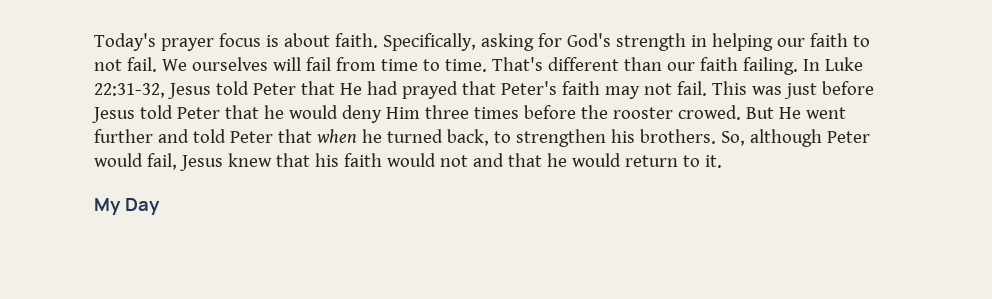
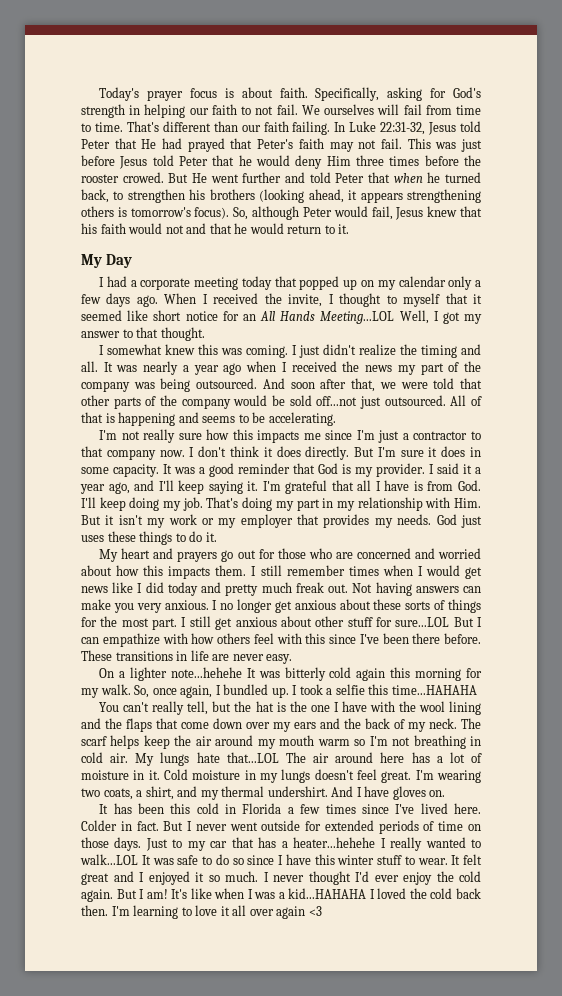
- But He went further and told Peter that when he turned back, to strengthen his brothers.
+ But He went further and told Peter that when he turned back, to strengthen his brothers (looking ahead, it appears strengthening others is tomorrow's focus).
+ I had a corporate meeting today that popped up on my calendar only a few days ago. When I received the invite, I thought to myself that it seemed like short notice for an All Hands Meeting...LOL Well, I got my answer to that thought.
+ I somewhat knew this was coming. I just didn't realize the timing and all. It was nearly a year ago when I received the news my part of the company was being outsourced. And soon after that, we were told that other parts of the company would be sold off...not just outsourced. All of that is happening and seems to be accelerating.
+ I'm not really sure how this impacts me since I'm just a contractor to that company now. I don't think it does directly. But I'm sure it does in some capacity. It was a good reminder that God is my provider. I said it a year ago, and I'll keep saying it. I'm grateful that all I have is from God. I'll keep doing my job. That's doing my part in my relationship with Him. But it isn't my work or my employer that provides my needs. God just uses these things to do it.
+ My heart and prayers go out for those who are concerned and worried about how this impacts them. I still remember times when I would get news like I did today and pretty much freak out. Not having answers can make you very anxious. I no longer get anxious about these sorts of things for the most part. I still get anxious about other stuff for sure...LOL But I can empathize with how others feel with this since I've been there before. These transitions in life are never easy.
+ On a lighter note...hehehe It was bitterly cold again this morning for my walk. So, once again, I bundled up. I took a selfie this time...HAHAHA
+ You can't really tell, but the hat is the one I have with the wool lining and the flaps that come down over my ears and the back of my neck. The scarf helps keep the air around my mouth warm so I'm not breathing in cold air. My lungs hate that...LOL The air around here has a lot of moisture in it. Cold moisture in my lungs doesn't feel great. I'm wearing two coats, a shirt, and my thermal undershirt. And I have gloves on.
+ It has been this cold in Florida a few times since I've lived here. Colder in fact. But I never went outside for extended periods of time on those days. Just to my car that has a heater...hehehe I really wanted to walk...LOL It was safe to do so since I have this winter stuff to wear. It felt great and I enjoyed it so much. I never thought I'd ever enjoy the cold again. But I am! It's like when I was a kid...HAHAHA I loved the cold back then. I'm learning to love it all over again <3

